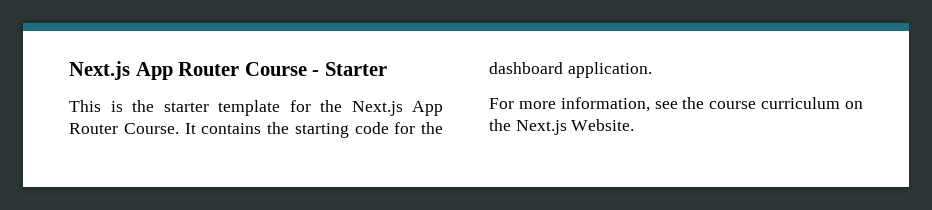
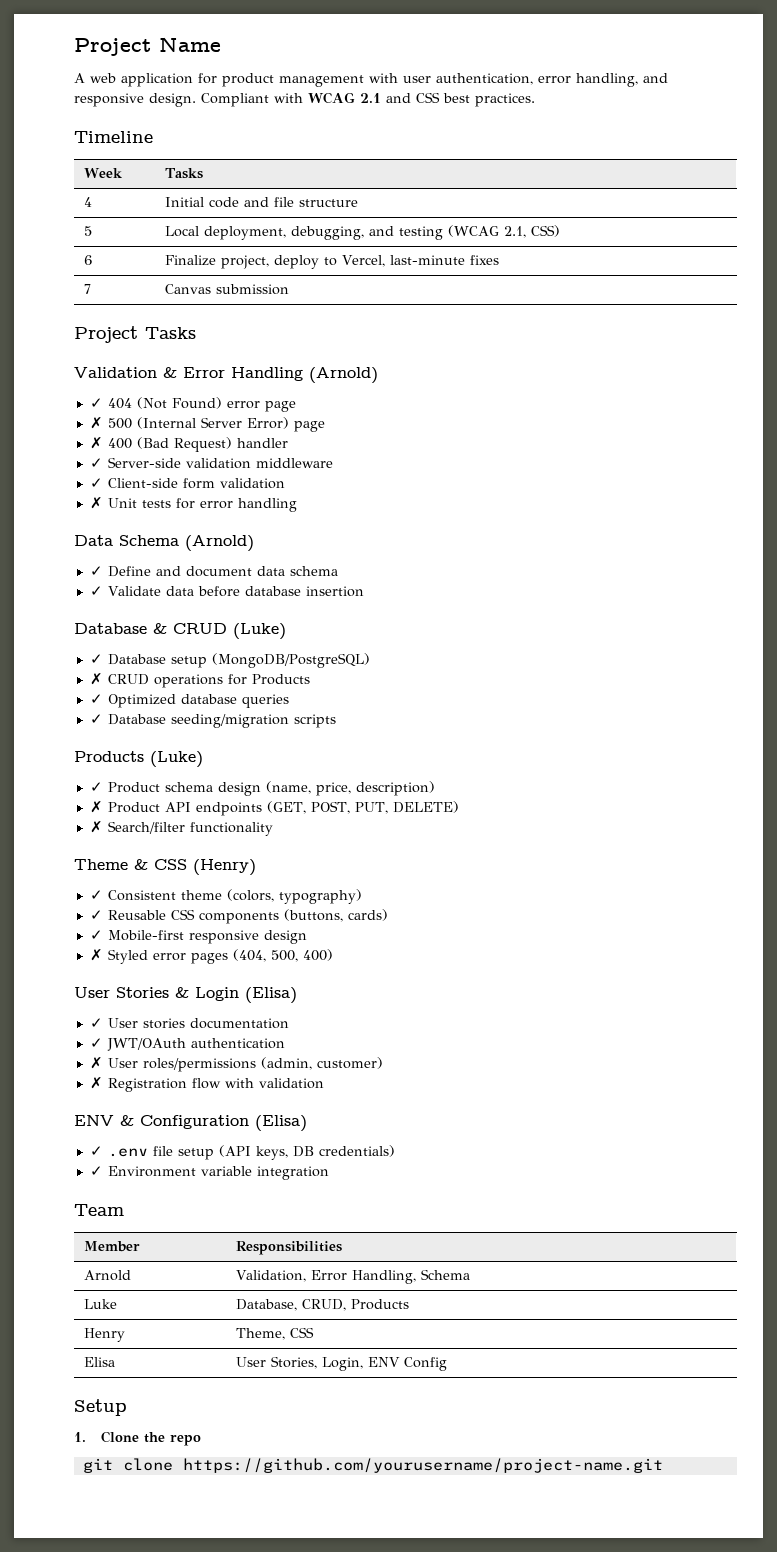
- Next.js App Router Course - Starter
- This is the starter template for the Next.js App Router Course. It contains the starting code for the dashboard application.
- For more information, see the course curriculum on the Next.js Website.
+ Project Name
+ A web application for product management with user authentication, error handling, and responsive design. Compliant with WCAG 2.1 and CSS best practices.
+ Timeline
+ Week | Tasks
+ 4 | Initial code and file structure
+ 5 | Local deployment, debugging, and testing (WCAG 2.1, CSS)
+ 6 | Finalize project, deploy to Vercel, last-minute fixes
+ 7 | Canvas submission
+ Project Tasks
+ Validation & Error Handling (Arnold)
+ ✓ 404 (Not Found) error page
+ ✗ 500 (Internal Server Error) page
+ ✗ 400 (Bad Request) handler
+ ✓ Server-side validation middleware
+ ✓ Client-side form validation
+ ✗ Unit tests for error handling
+ Data Schema (Arnold)
+ ✓ Define and document data schema
+ ✓ Validate data before database insertion
+ Database & CRUD (Luke)
+ ✓ Database setup (MongoDB/PostgreSQL)
+ ✗ CRUD operations for Products
+ ✓ Optimized database queries
+ ✓ Database seeding/migration scripts
+ Products (Luke)
+ ✓ Product schema design (name, price, description)
+ ✗ Product API endpoints (GET, POST, PUT, DELETE)
+ ✗ Search/filter functionality
+ Theme & CSS (Henry)
+ ✓ Consistent theme (colors, typography)
+ ✓ Reusable CSS components (buttons, cards)
+ ✓ Mobile-first responsive design
+ ✗ Styled error pages (404, 500, 400)
+ User Stories & Login (Elisa)
+ ✓ User stories documentation
+ ✓ JWT/OAuth authentication
+ ✗ User roles/permissions (admin, customer)
+ ✗ Registration flow with validation
+ ENV & Configuration (Elisa)
+ ✓ .env file setup (API keys, DB credentials)
+ ✓ Environment variable integration
+ Team
+ Member | Responsibilities
+ Arnold | Validation, Error Handling, Schema
+ Luke | Database, CRUD, Products
+ Henry | Theme, CSS
+ Elisa | User Stories, Login, ENV Config
+ Setup
+ 1. Clone the repo
+ git clone https://github.com/yourusername/project-name.git

